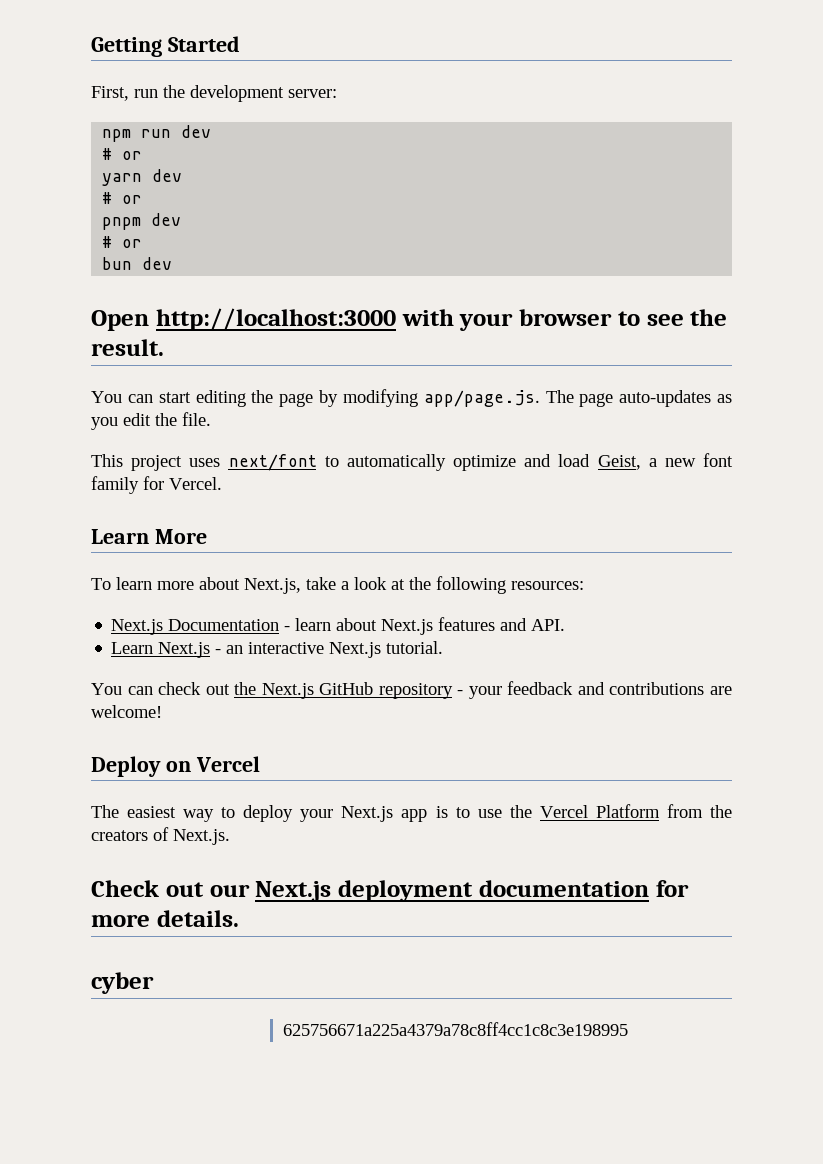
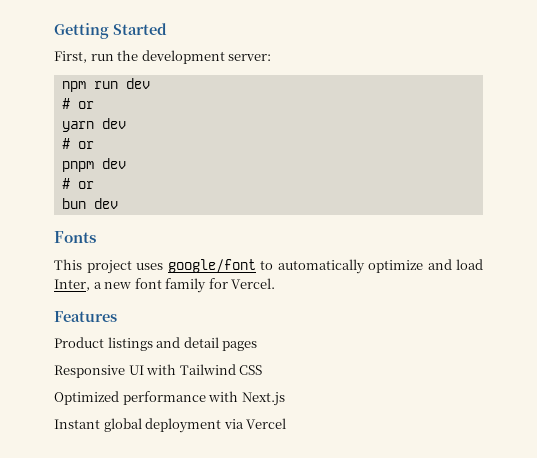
- Open http://localhost:3000 with your browser to see the result.
- You can start editing the page by modifying app/page.js. The page auto-updates as you edit the file.
+ Fonts
- This project uses next/font to automatically optimize and load Geist, a new font family for Vercel.
+ This project uses google/font to automatically optimize and load Inter, a new font family for Vercel.
- Learn More
- To learn more about Next.js, take a look at the following resources:
- Next.js Documentation - learn about Next.js features and API.
- Learn Next.js - an interactive Next.js tutorial.
- You can check out the Next.js GitHub repository - your feedback and contributions are welcome!
- Deploy on Vercel
- The easiest way to deploy your Next.js app is to use the Vercel Platform from the creators of Next.js.
- Check out our Next.js deployment documentation for more details.
- cyber
- 625756671a225a4379a78c8ff4cc1c8c3e198995
+ Features
+ Product listings and detail pages
+ Responsive UI with Tailwind CSS
+ Optimized performance with Next.js
+ Instant global deployment via Vercel

